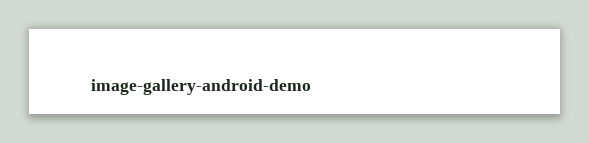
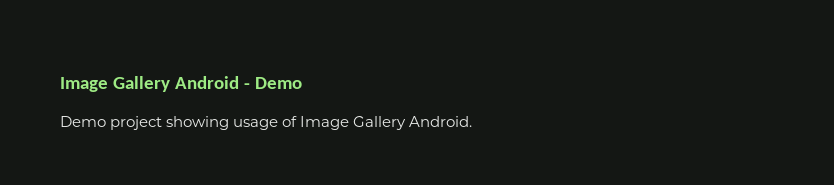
- image-gallery-android-demo
+ Image Gallery Android - Demo
+ Demo project showing usage of Image Gallery Android.

